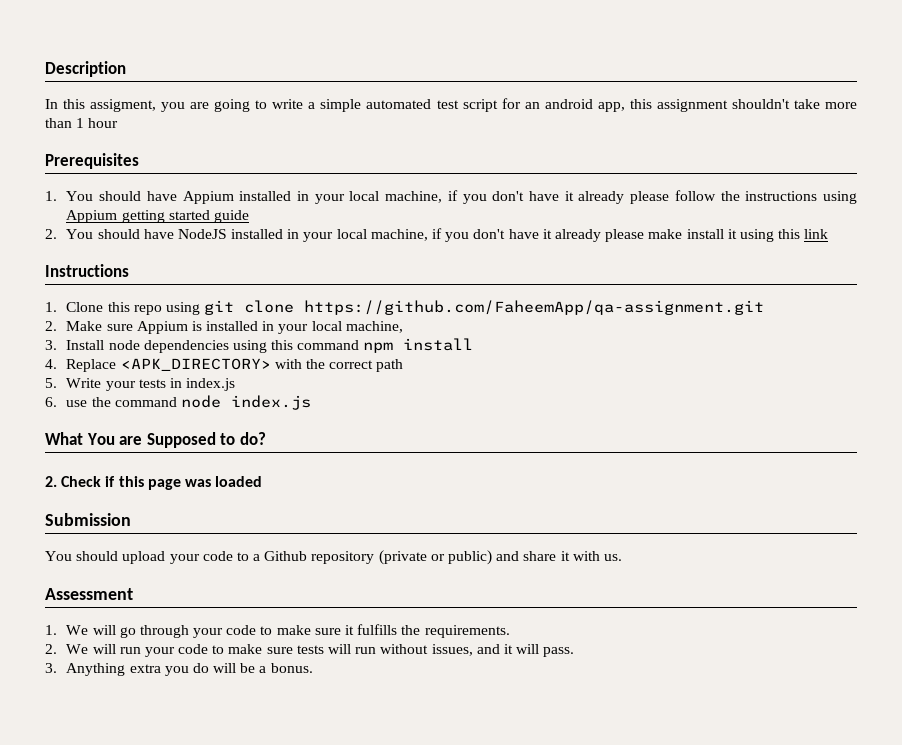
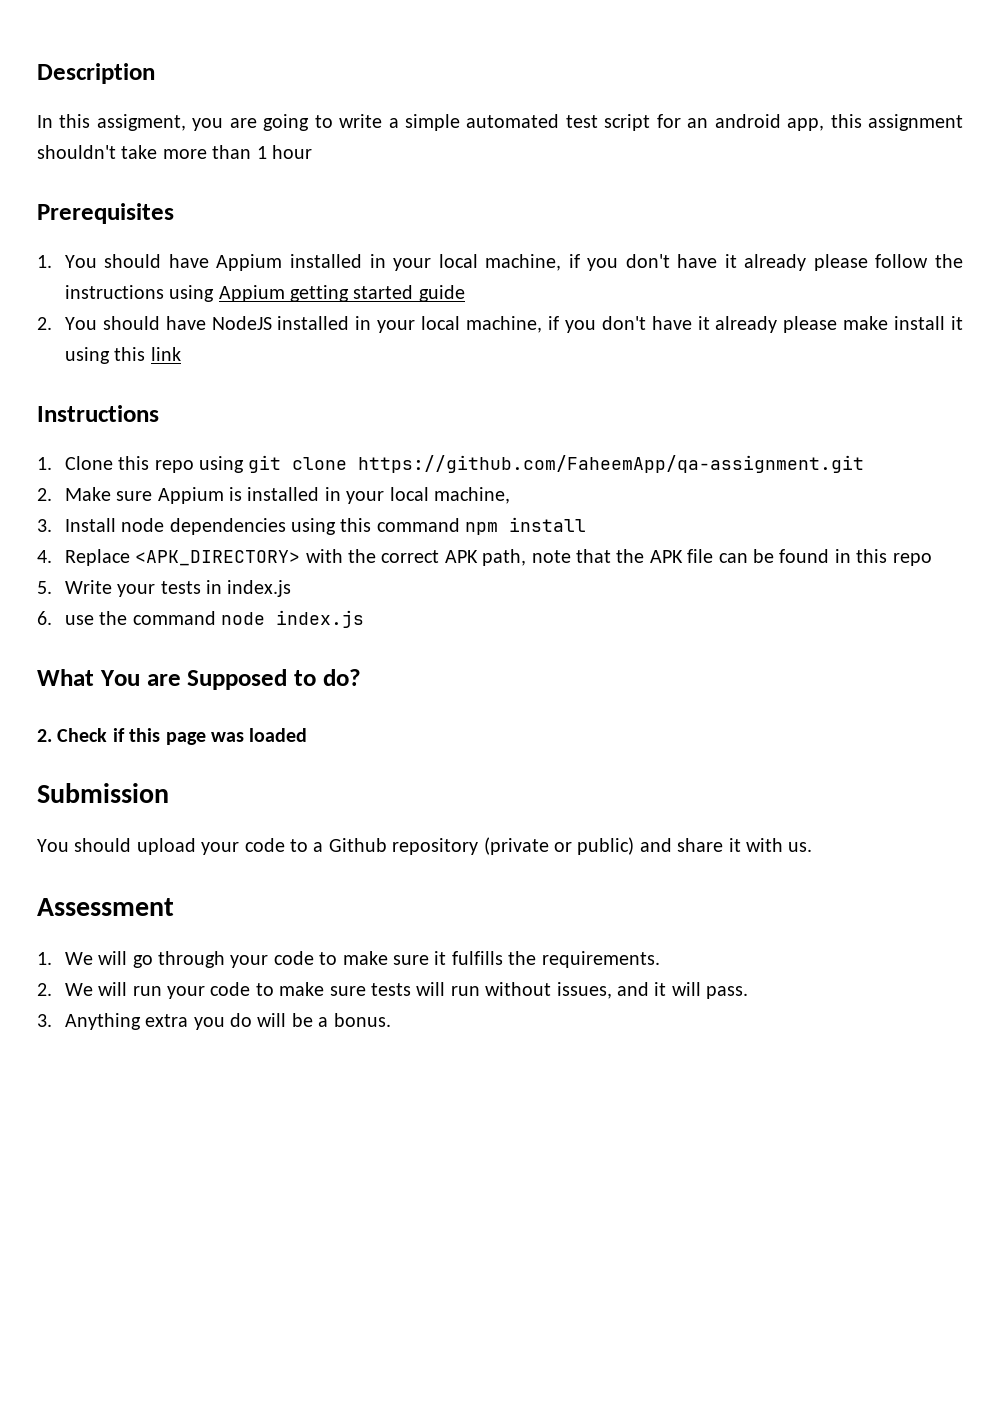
- 4. Replace <APK_DIRECTORY> with the correct path
+ 4. Replace <APK_DIRECTORY> with the correct APK path, note that the APK file can be found in this repo

